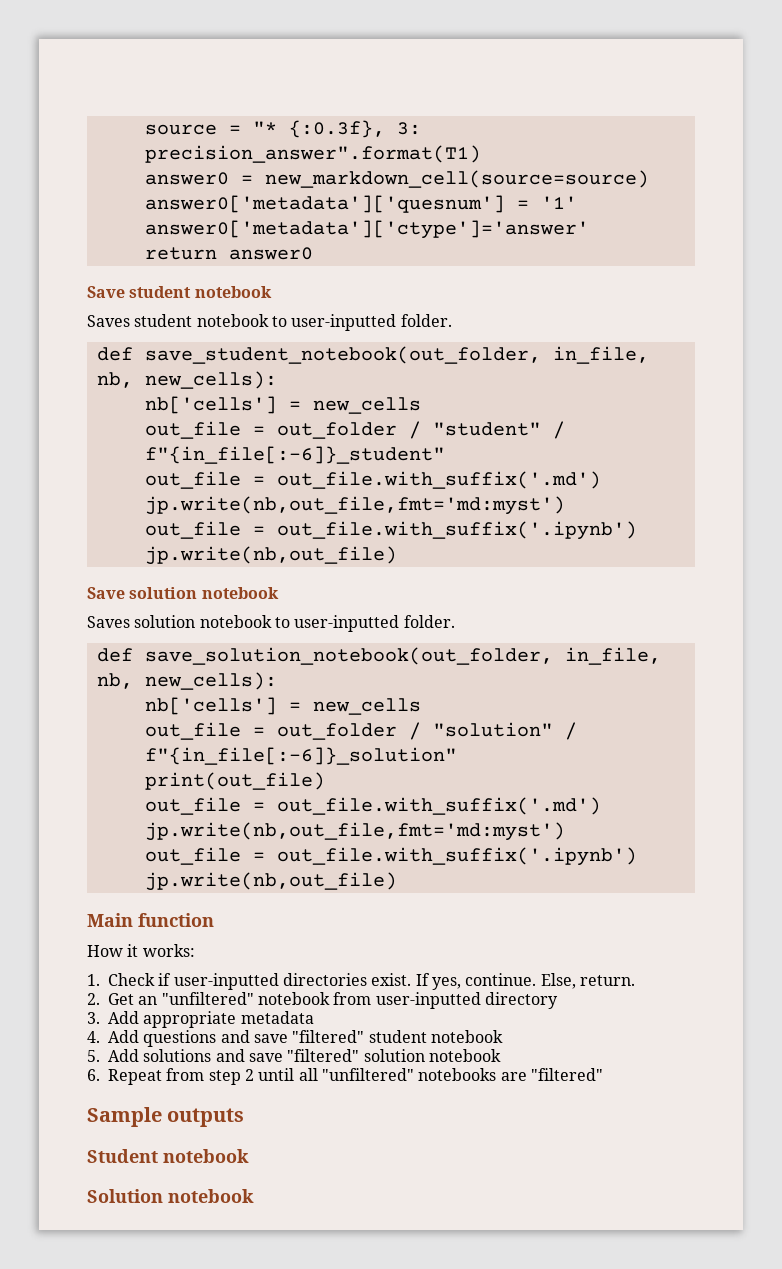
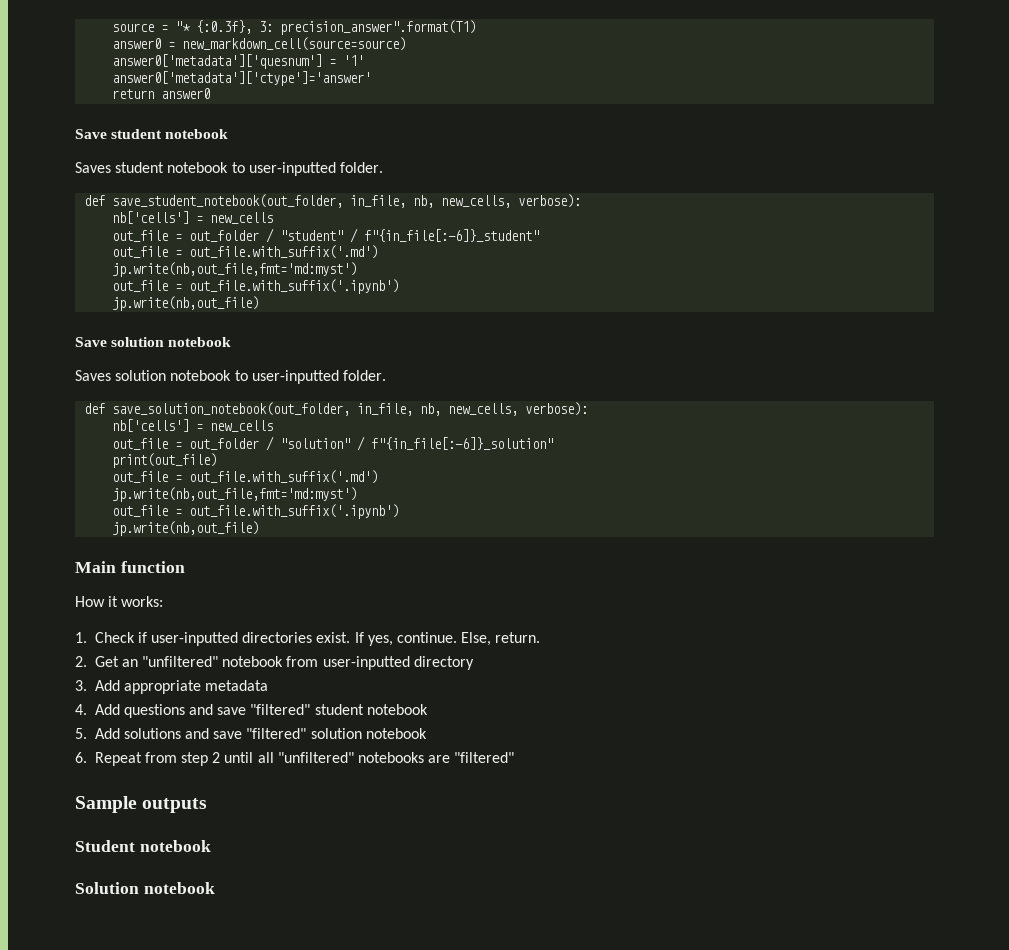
- def save_student_notebook(out_folder, in_file, nb, new_cells):
+ def save_student_notebook(out_folder, in_file, nb, new_cells, verbose):
- def save_solution_notebook(out_folder, in_file, nb, new_cells):
+ def save_solution_notebook(out_folder, in_file, nb, new_cells, verbose):

